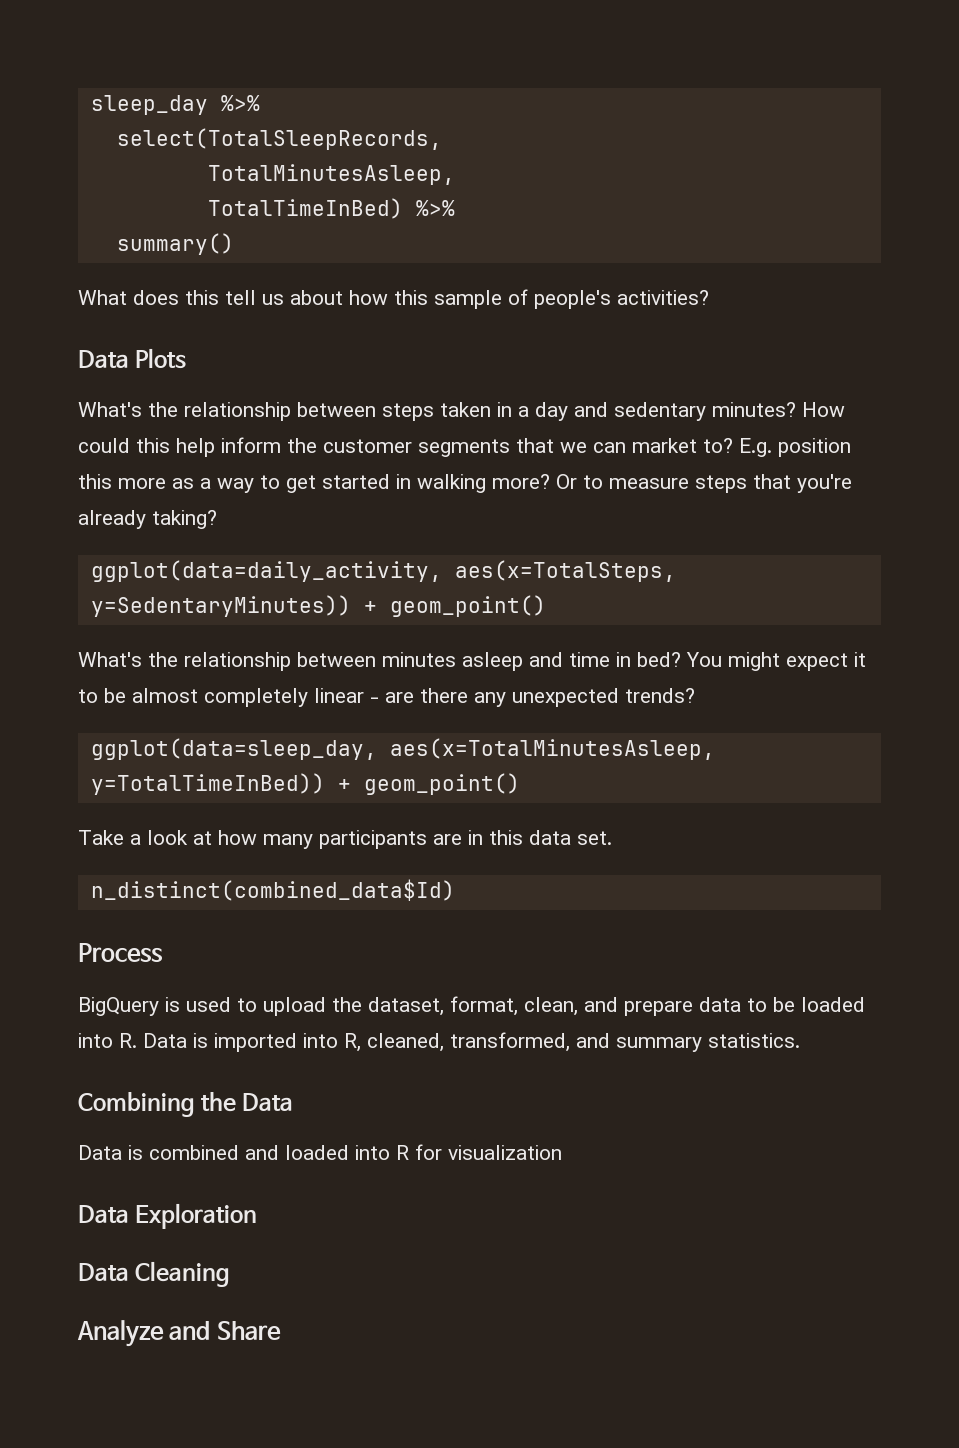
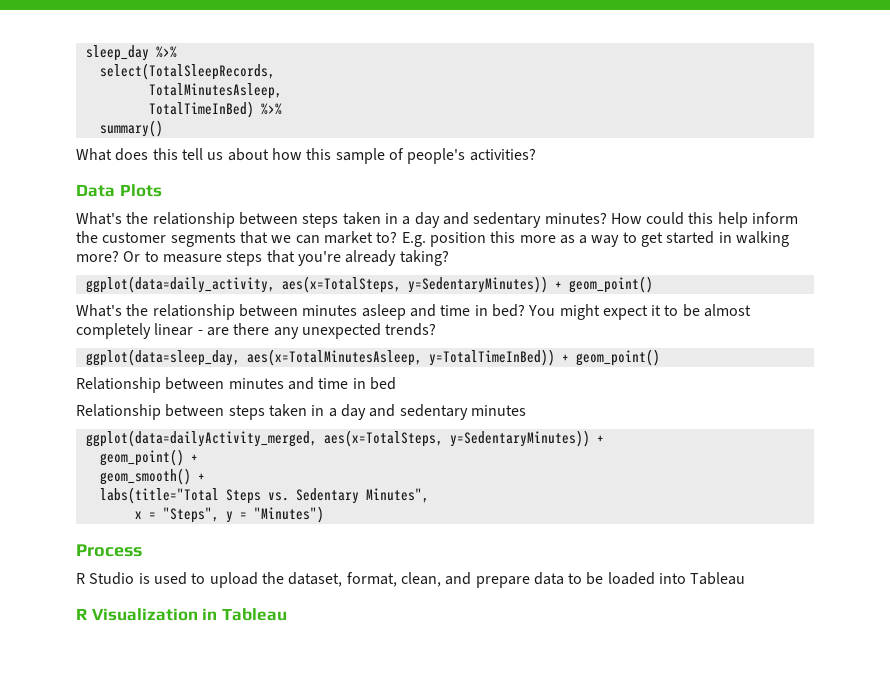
- Take a look at how many participants are in this data set.
- n_distinct(combined_data$Id)
+ Relationship between minutes and time in bed
+ Relationship between steps taken in a day and sedentary minutes
+ ggplot(data=dailyActivity_merged, aes(x=TotalSteps, y=SedentaryMinutes)) +
+ geom_point() +
+ geom_smooth() +
+ labs(title="Total Steps vs. Sedentary Minutes",
+ x = "Steps", y = "Minutes")
- BigQuery is used to upload the dataset, format, clean, and prepare data to be loaded into R. Data is imported into R, cleaned, transformed, and summary statistics.
- Combining the Data
- Data is combined and loaded into R for visualization
- Data Exploration
- Data Cleaning
- Analyze and Share
+ R Studio is used to upload the dataset, format, clean, and prepare data to be loaded into Tableau
+ R Visualization in Tableau

